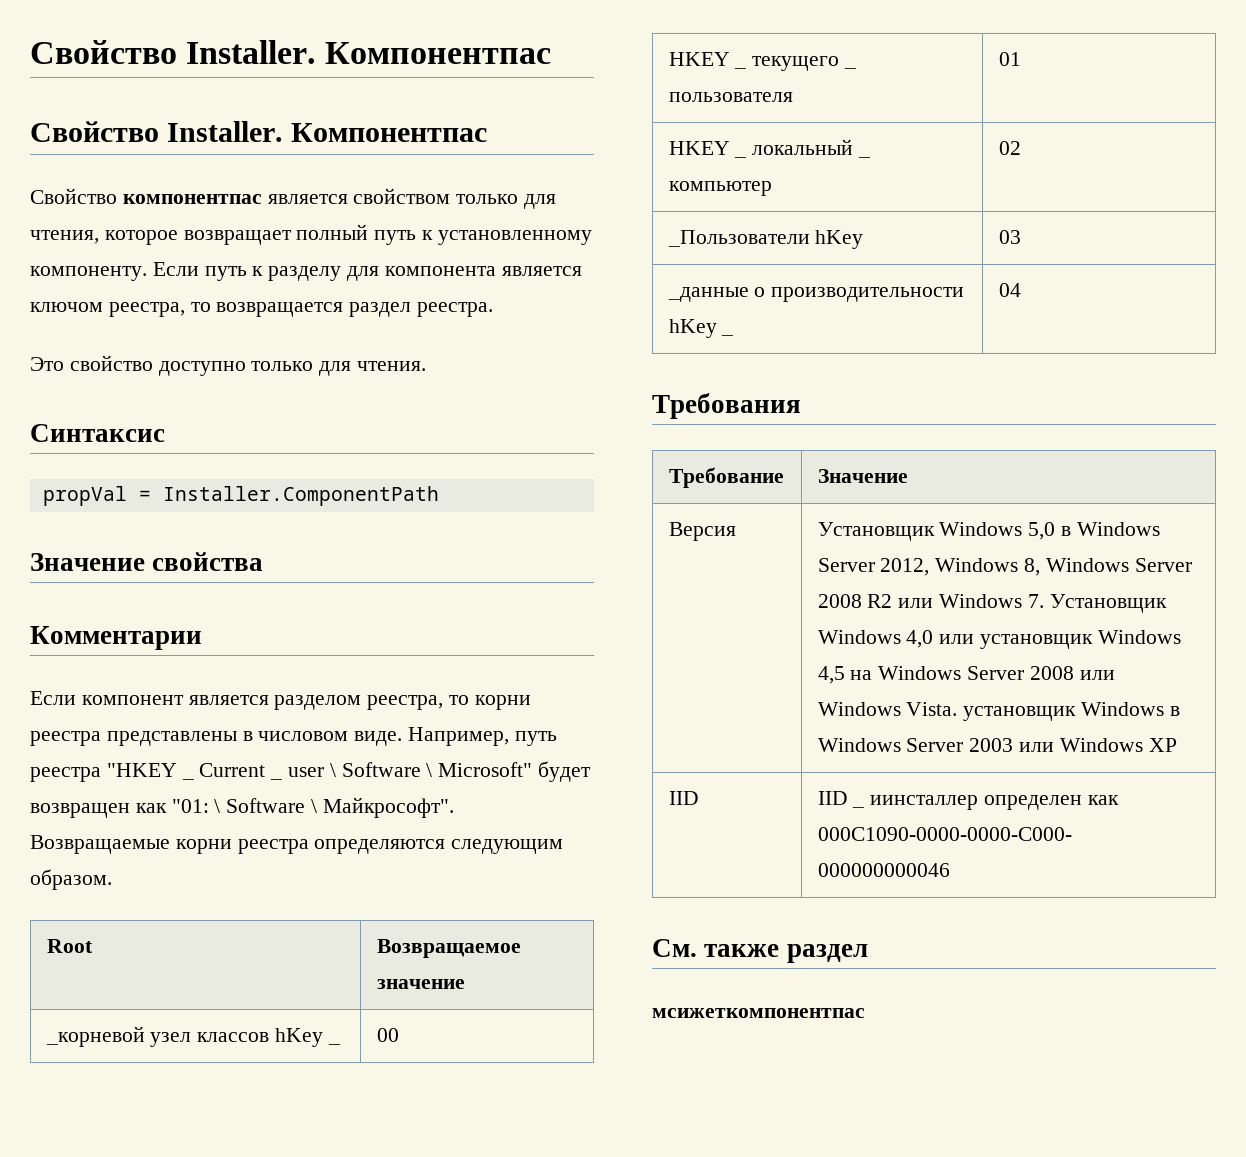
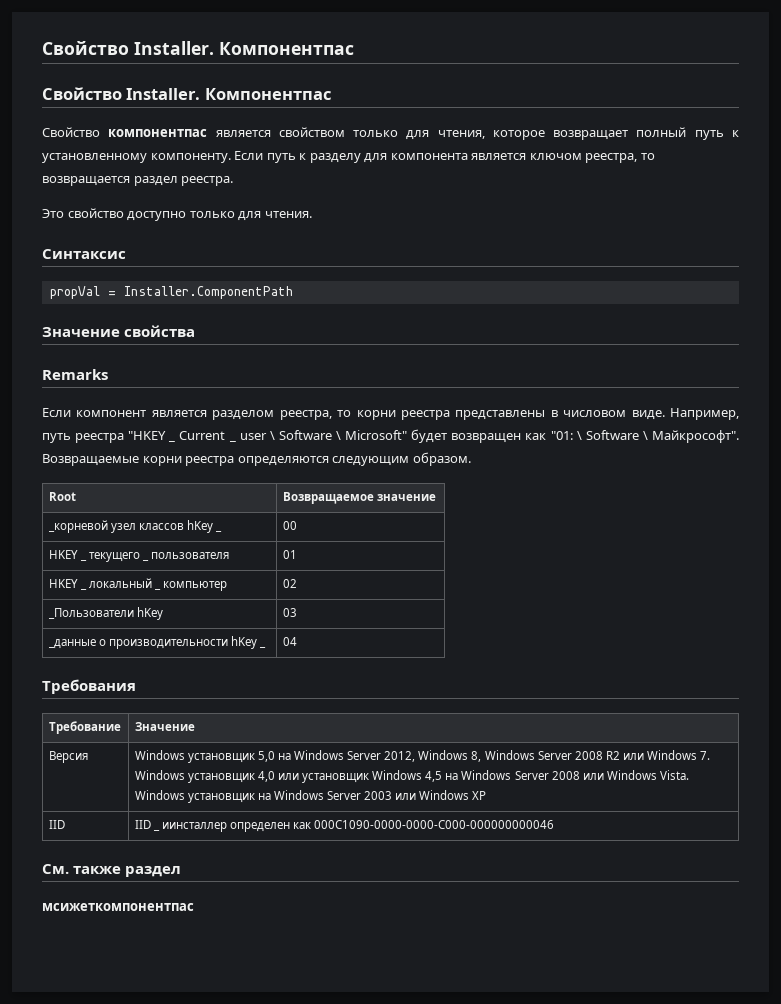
- Комментарии
+ Remarks
- Версия | Установщик Windows 5,0 в Windows Server 2012, Windows 8, Windows Server 2008 R2 или Windows 7. Установщик Windows 4,0 или установщик Windows 4,5 на Windows Server 2008 или Windows Vista. установщик Windows в Windows Server 2003 или Windows XP
+ Версия | Windows установщик 5,0 на Windows Server 2012, Windows 8, Windows Server 2008 R2 или Windows 7. Windows установщик 4,0 или установщик Windows 4,5 на Windows Server 2008 или Windows Vista. Windows установщик на Windows Server 2003 или Windows XP

